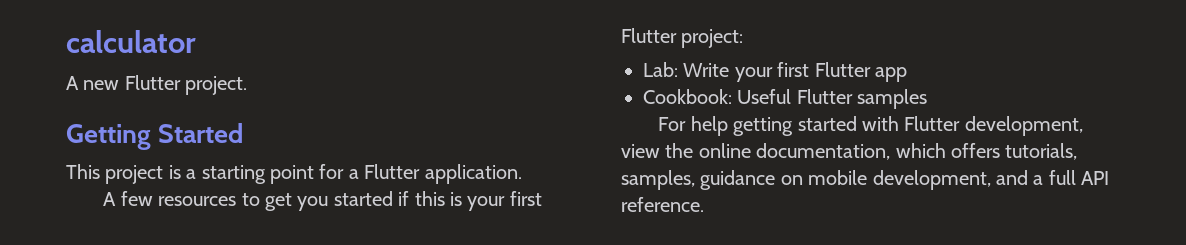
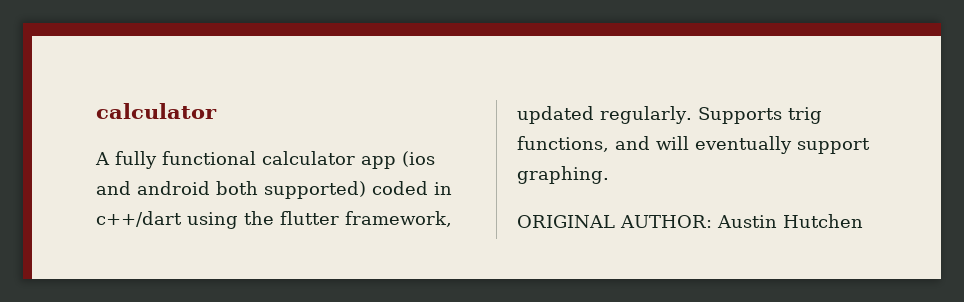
- A new Flutter project.
- Getting Started
- This project is a starting point for a Flutter application.
- A few resources to get you started if this is your first Flutter project:
- Lab: Write your first Flutter app
- Cookbook: Useful Flutter samples
- For help getting started with Flutter development, view the online documentation, which offers tutorials, samples, guidance on mobile development, and a full API reference.
+ A fully functional calculator app (ios and android both supported) coded in c++/dart using the flutter framework, updated regularly. Supports trig functions, and will eventually support graphing.
+ ORIGINAL AUTHOR: Austin Hutchen

